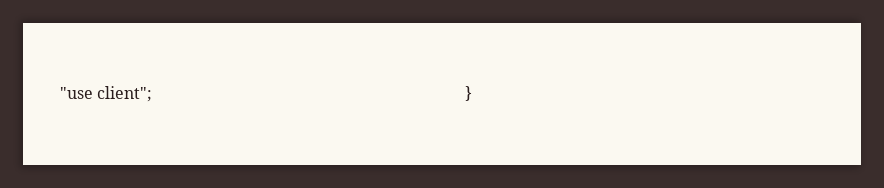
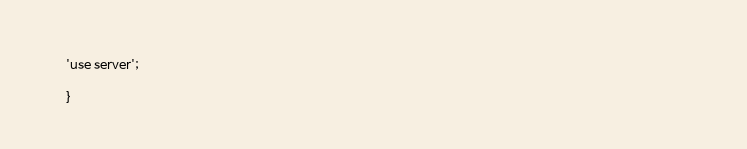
- "use client";
+ 'use server';

